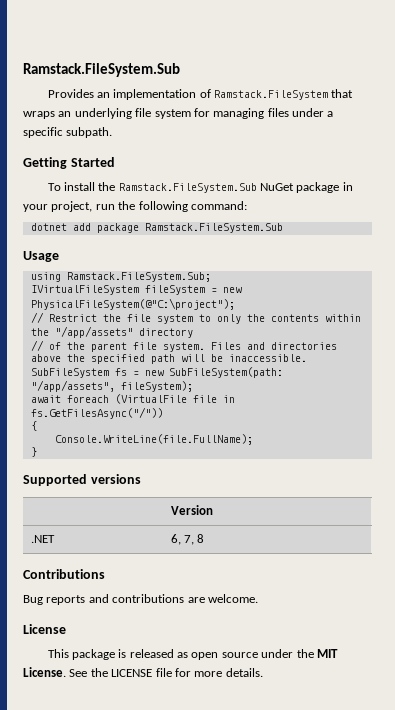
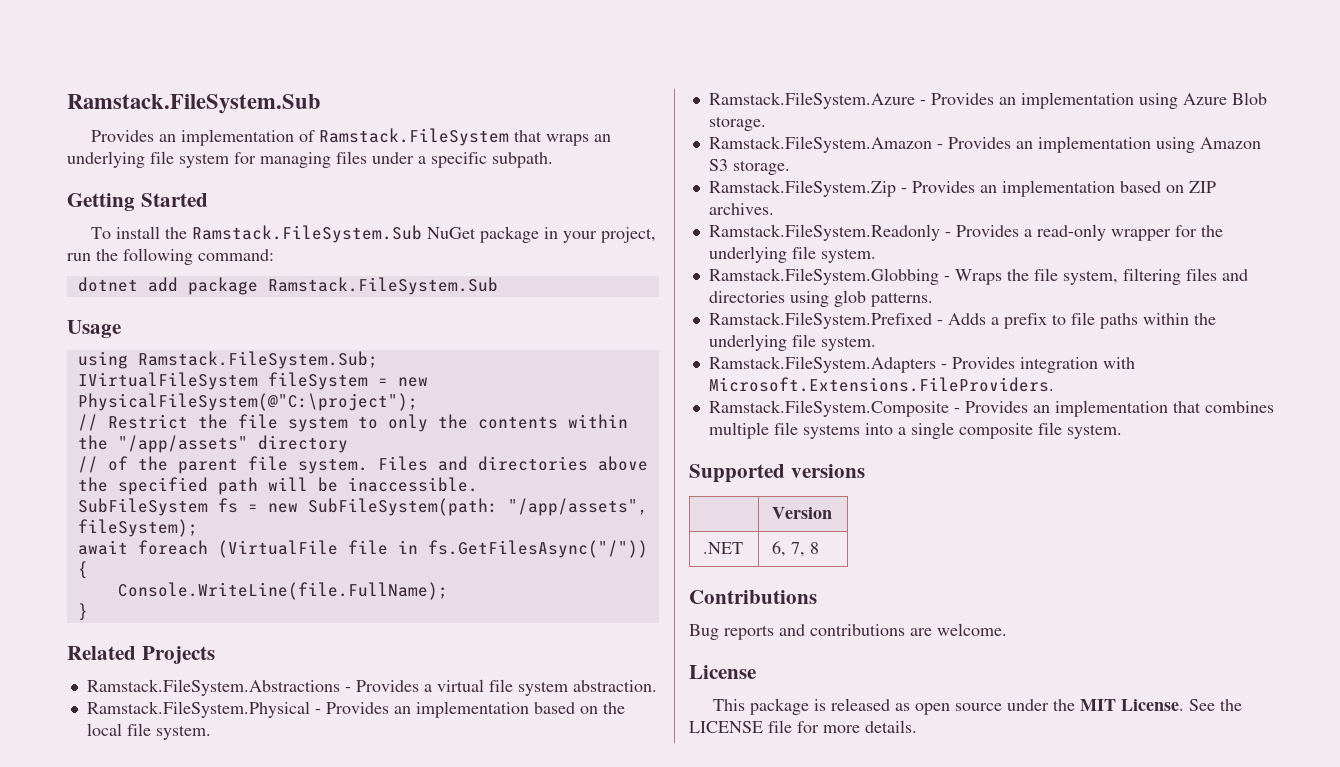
+ Related Projects
+ Ramstack.FileSystem.Abstractions - Provides a virtual file system abstraction.
+ Ramstack.FileSystem.Physical - Provides an implementation based on the local file system.
+ Ramstack.FileSystem.Azure - Provides an implementation using Azure Blob storage.
+ Ramstack.FileSystem.Amazon - Provides an implementation using Amazon S3 storage.
+ Ramstack.FileSystem.Zip - Provides an implementation based on ZIP archives.
+ Ramstack.FileSystem.Readonly - Provides a read-only wrapper for the underlying file system.
+ Ramstack.FileSystem.Globbing - Wraps the file system, filtering files and directories using glob patterns.
+ Ramstack.FileSystem.Prefixed - Adds a prefix to file paths within the underlying file system.
+ Ramstack.FileSystem.Adapters - Provides integration with Microsoft.Extensions.FileProviders.
+ Ramstack.FileSystem.Composite - Provides an implementation that combines multiple file systems into a single composite file system.

